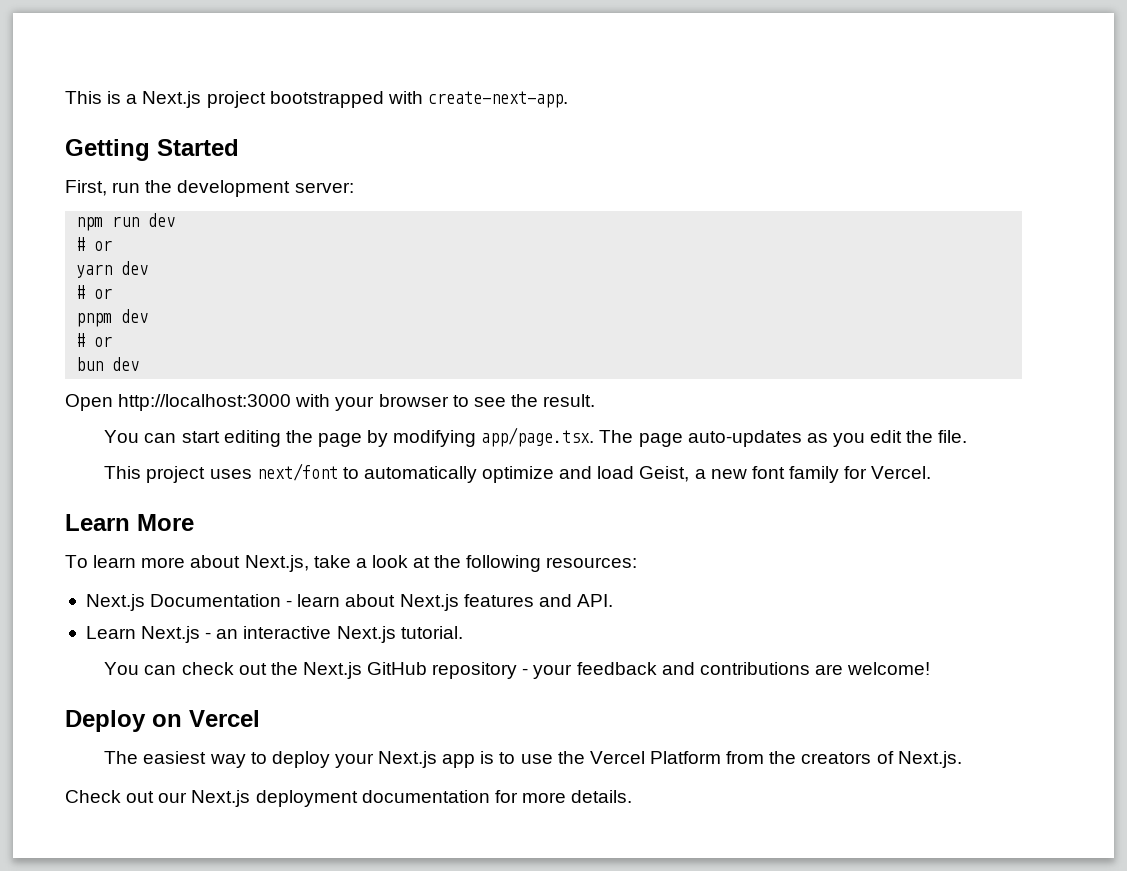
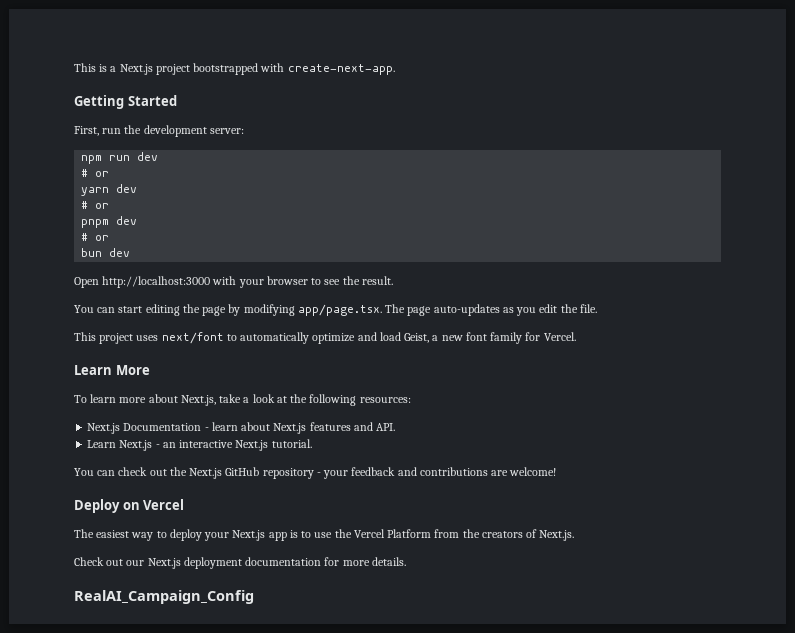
+ RealAI_Campaign_Config

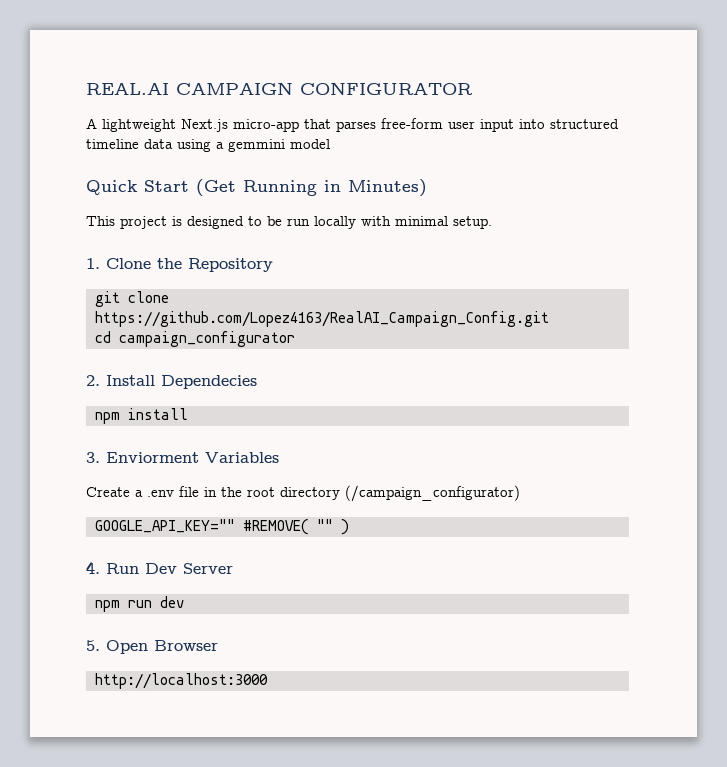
- This is a Next.js project bootstrapped with create-next-app.
- Getting Started
- First, run the development server:
+ REAL.AI CAMPAIGN CONFIGURATOR
+ A lightweight Next.js micro-app that parses free-form user input into structured timeline data using a gemmini model
+ Quick Start (Get Running in Minutes)
+ This project is designed to be run locally with minimal setup.
+ 1. Clone the Repository
+ git clone https://github.com/Lopez4163/RealAI_Campaign_Config.git
+ cd campaign_configurator
+ 2. Install Dependecies
+ npm install
+ 3. Enviorment Variables
+ Create a .env file in the root directory (/campaign_configurator)
+ GOOGLE_API_KEY="" #REMOVE( "" )
+ 4. Run Dev Server
  npm run dev
- # or
- yarn dev
- # or
- pnpm dev
- # or
- bun dev
- Open http://localhost:3000 with your browser to see the result.
- You can start editing the page by modifying app/page.tsx. The page auto-updates as you edit the file.
- This project uses next/font to automatically optimize and load Geist, a new font family for Vercel.
- Learn More
- To learn more about Next.js, take a look at the following resources:
- Next.js Documentation - learn about Next.js features and API.
- Learn Next.js - an interactive Next.js tutorial.
- You can check out the Next.js GitHub repository - your feedback and contributions are welcome!
- Deploy on Vercel
- The easiest way to deploy your Next.js app is to use the Vercel Platform from the creators of Next.js.
- Check out our Next.js deployment documentation for more details.
- RealAI_Campaign_Config
+ 5. Open Browser
+ http://localhost:3000

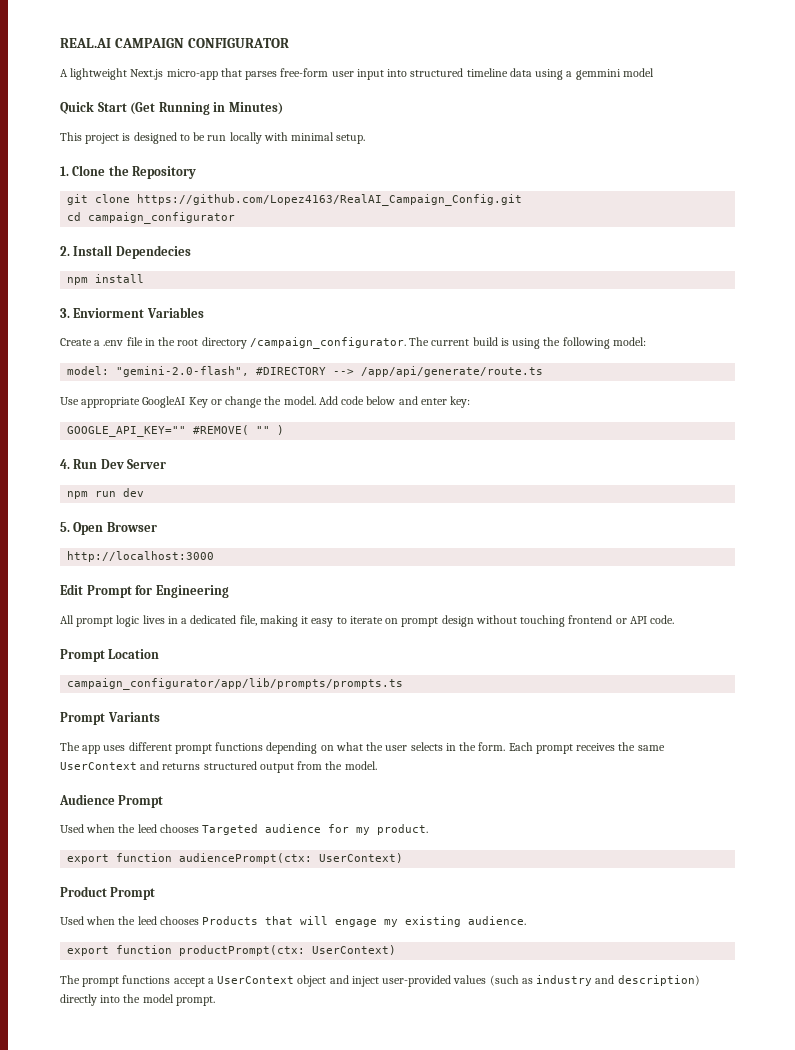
- Create a .env file in the root directory (/campaign_configurator)
+ Create a .env file in the root directory /campaign_configurator. The current build is using the following model:
+ model: "gemini-2.0-flash", #DIRECTORY --> /app/api/generate/route.ts
+ Use appropriate GoogleAI Key or change the model. Add code below and enter key:
+ Edit Prompt for Engineering
+ All prompt logic lives in a dedicated file, making it easy to iterate on prompt design without touching frontend or API code.
+ Prompt Location
+ campaign_configurator/app/lib/prompts/prompts.ts
+ Prompt Variants
+ The app uses different prompt functions depending on what the user selects in the form. Each prompt receives the same UserContext and returns structured output from the model.
+ Audience Prompt
+ Used when the leed chooses Targeted audience for my product.
+ export function audiencePrompt(ctx: UserContext)
+ Product Prompt
+ Used when the leed chooses Products that will engage my existing audience.
+ export function productPrompt(ctx: UserContext)
+ The prompt functions accept a UserContext object and inject user-provided values (such as industry and description) directly into the model prompt.

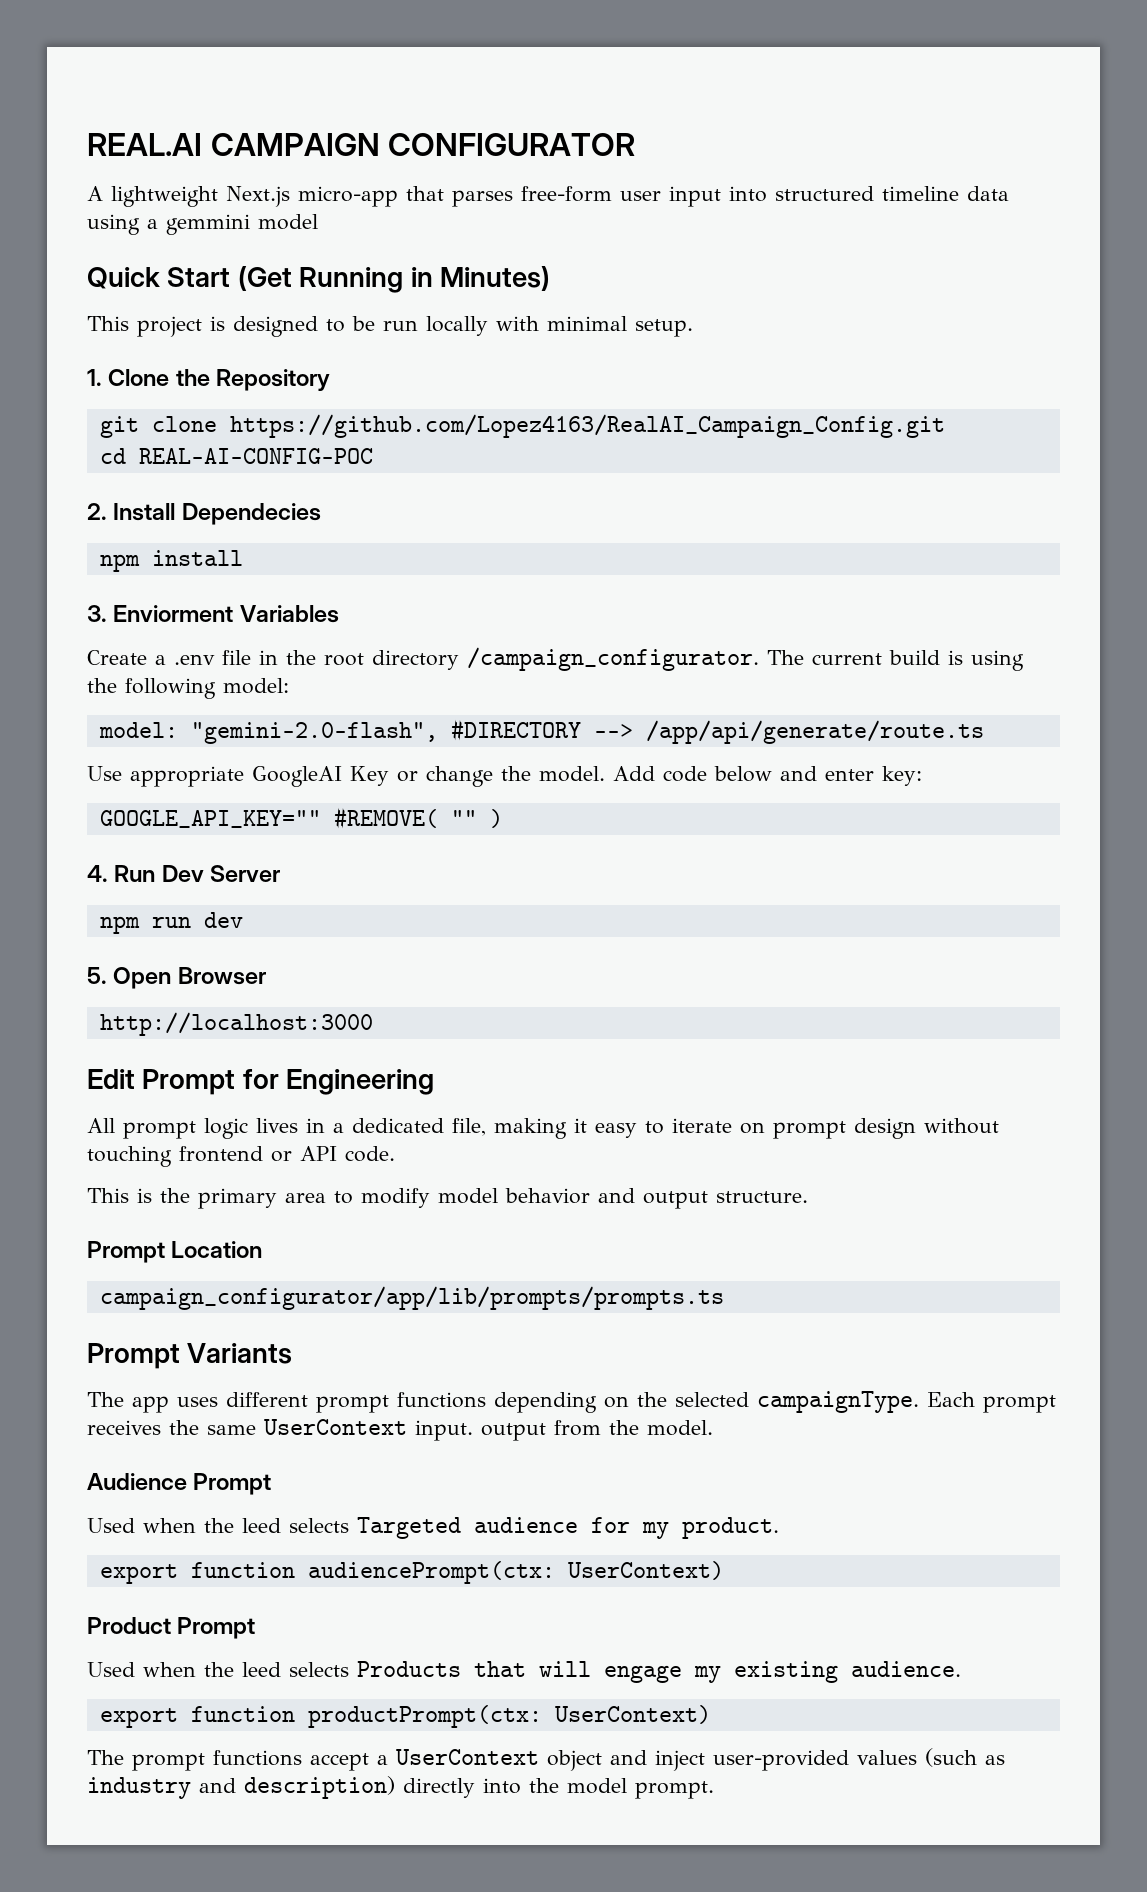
- cd campaign_configurator
+ cd REAL-AI-CONFIG-POC
+ This is the primary area to modify model behavior and output structure.
- The app uses different prompt functions depending on what the user selects in the form.
+ The app uses different prompt functions depending on the selected campaignType.
- Each prompt receives the same UserContext and returns structured output from the model.
+ Each prompt receives the same UserContext input. output from the model.
- Used when the leed chooses Targeted audience for my product.
+ Used when the leed selects Targeted audience for my product.
- Used when the leed chooses Products that will engage my existing audience.
+ Used when the leed selects Products that will engage my existing audience.

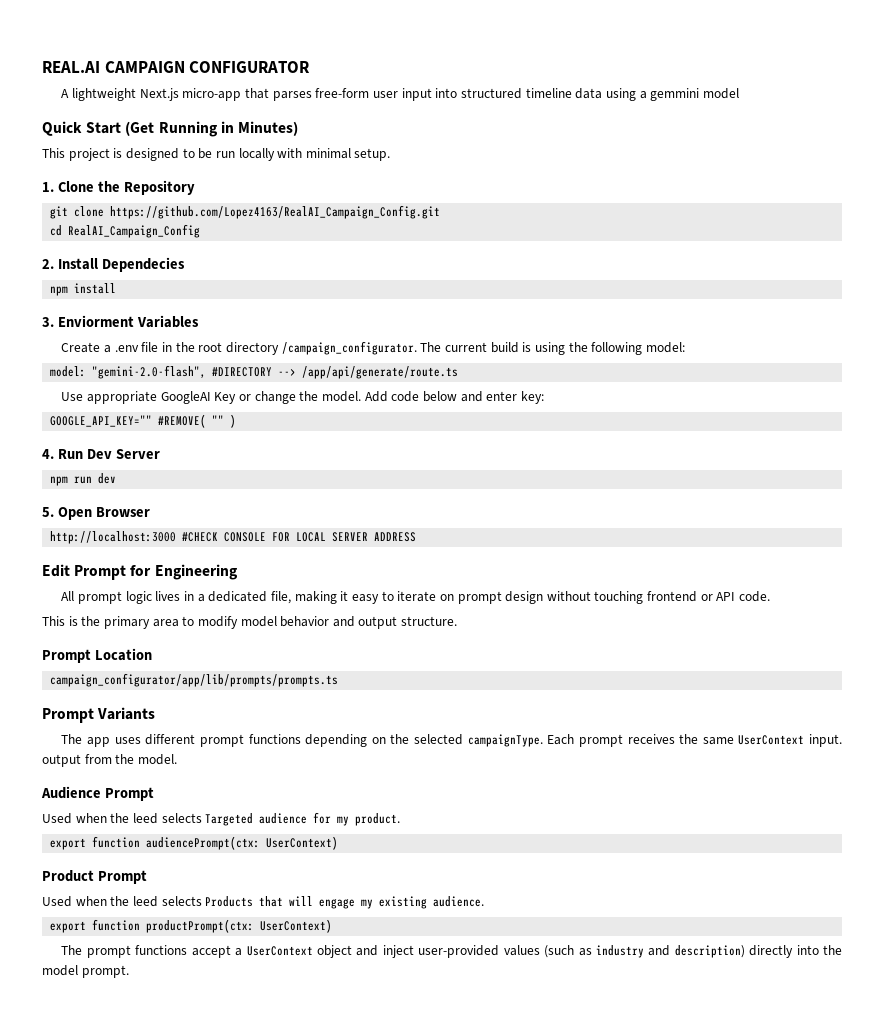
- cd REAL-AI-CONFIG-POC
+ cd RealAI_Campaign_Config
- http://localhost:3000
+ http://localhost:3000 #CHECK CONSOLE FOR LOCAL SERVER ADDRESS

